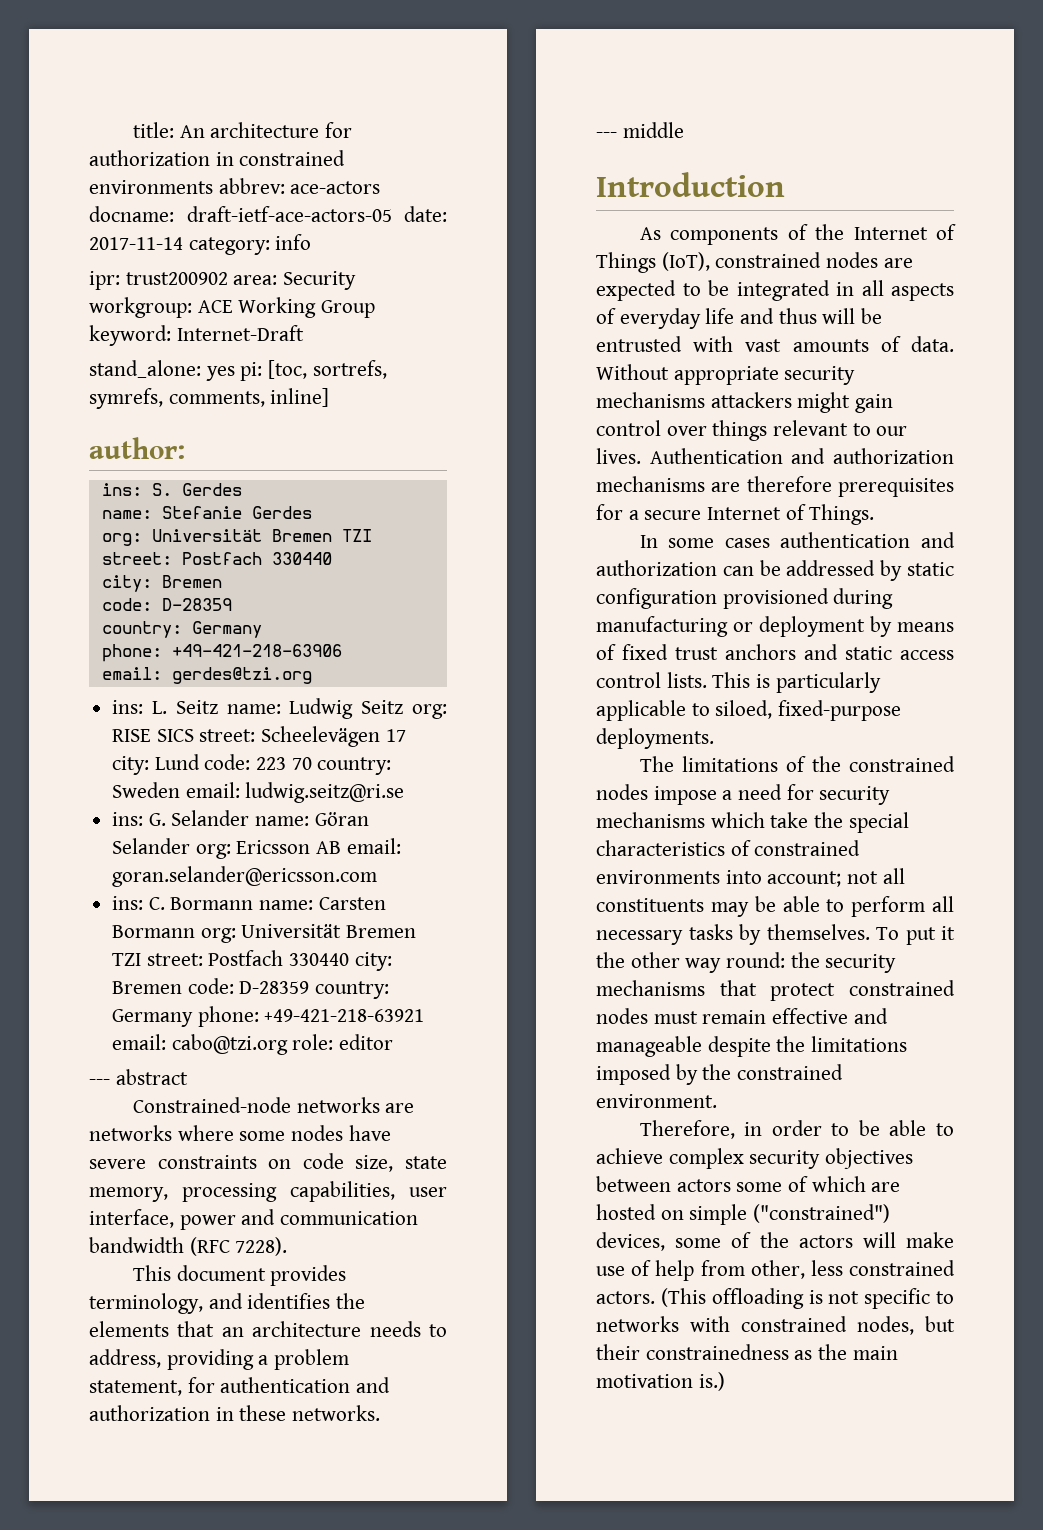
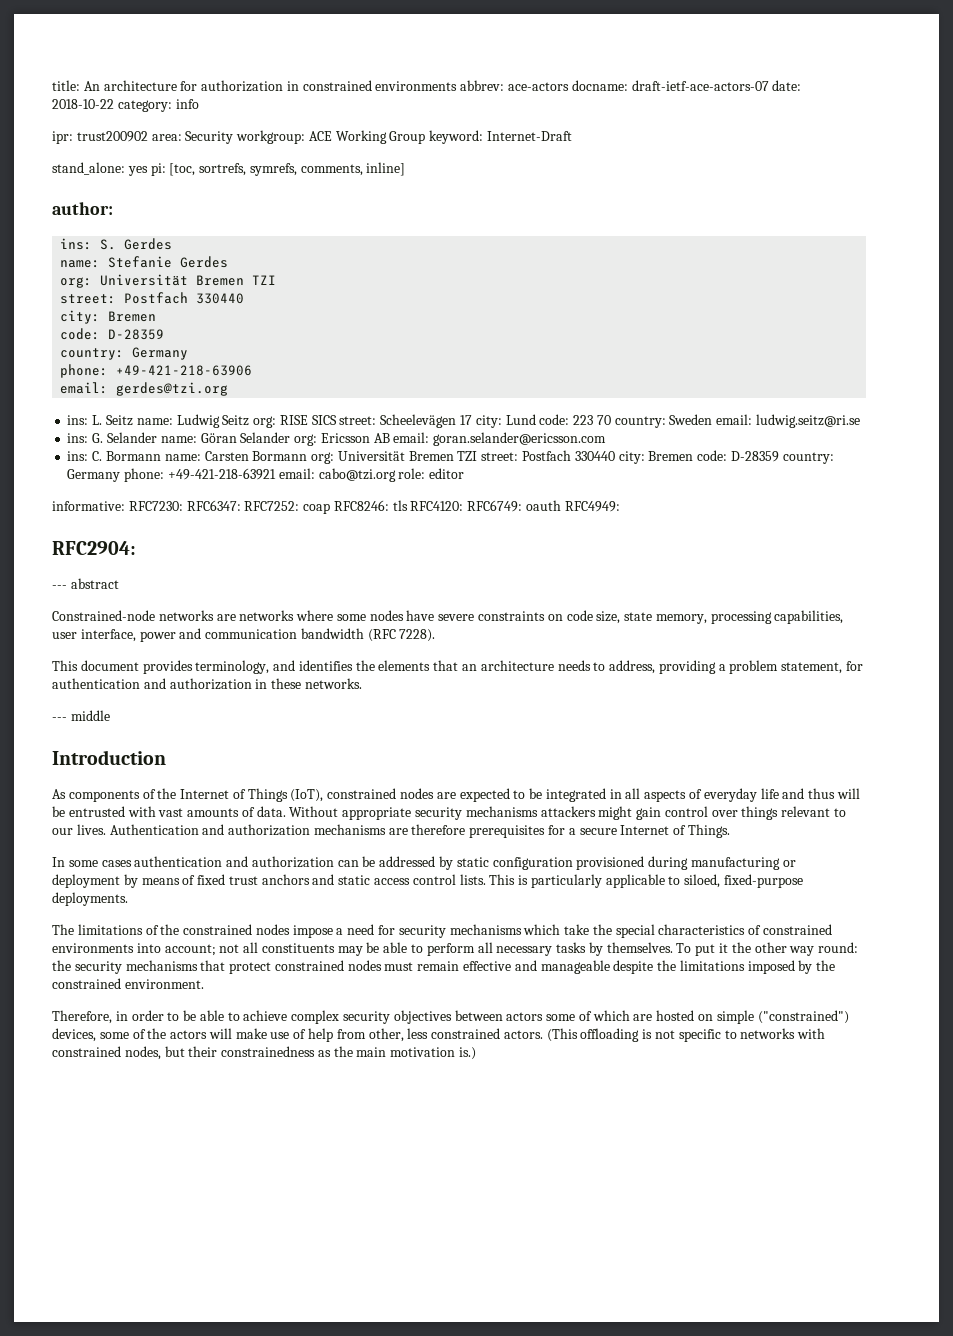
- title: An architecture for authorization in constrained environments abbrev: ace-actors docname: draft-ietf-ace-actors-05 date: 2017-11-14 category: info
+ title: An architecture for authorization in constrained environments abbrev: ace-actors docname: draft-ietf-ace-actors-07 date: 2018-10-22 category: info
+ informative: RFC7230: RFC6347: RFC7252: coap RFC8246: tls RFC4120: RFC6749: oauth RFC4949:
+ RFC2904:

